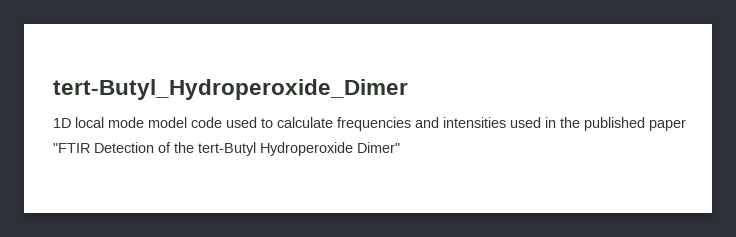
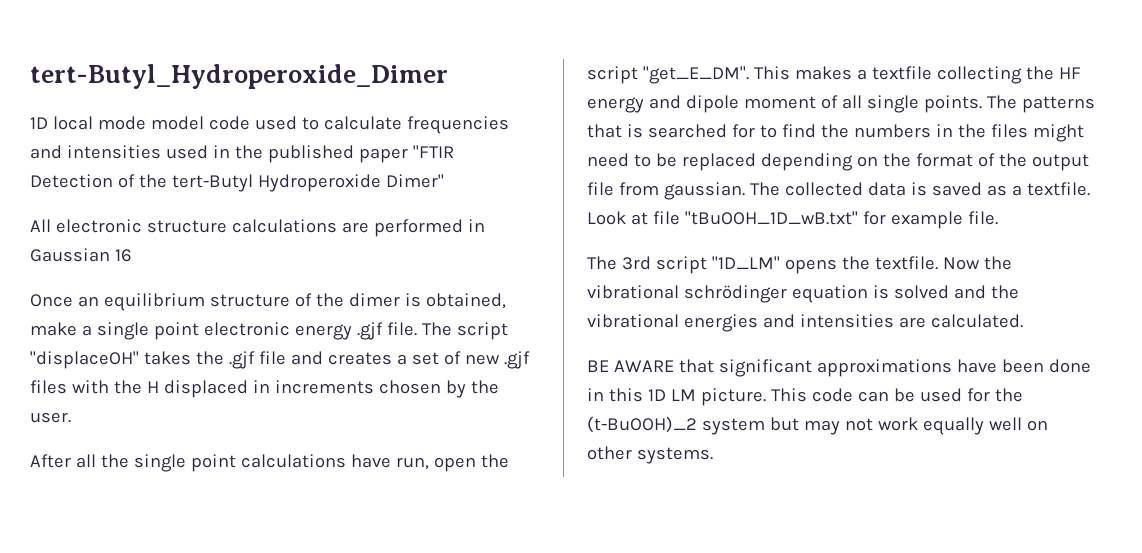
+ All electronic structure calculations are performed in Gaussian 16
+ Once an equilibrium structure of the dimer is obtained, make a single point electronic energy .gjf file. The script "displaceOH" takes the .gjf file and creates a set of new .gjf files with the H displaced in increments chosen by the user.
+ After all the single point calculations have run, open the script "get_E_DM". This makes a textfile collecting the HF energy and dipole moment of all single points. The patterns that is searched for to find the numbers in the files might need to be replaced depending on the format of the output file from gaussian. The collected data is saved as a textfile. Look at file "tBuOOH_1D_wB.txt" for example file.
+ The 3rd script "1D_LM" opens the textfile. Now the vibrational schrödinger equation is solved and the vibrational energies and intensities are calculated.
+ BE AWARE that significant approximations have been done in this 1D LM picture. This code can be used for the (t-BuOOH)_2 system but may not work equally well on other systems.

